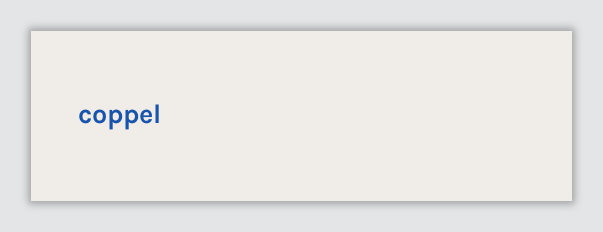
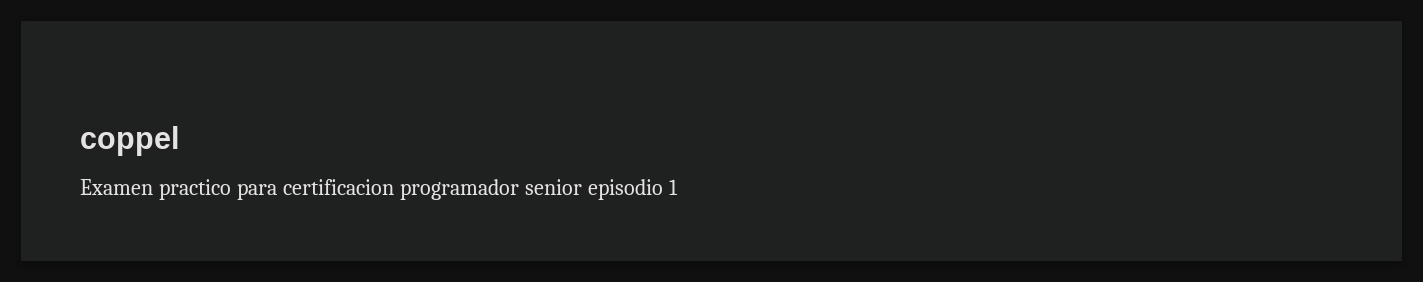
+ Examen practico para certificacion programador senior episodio 1

